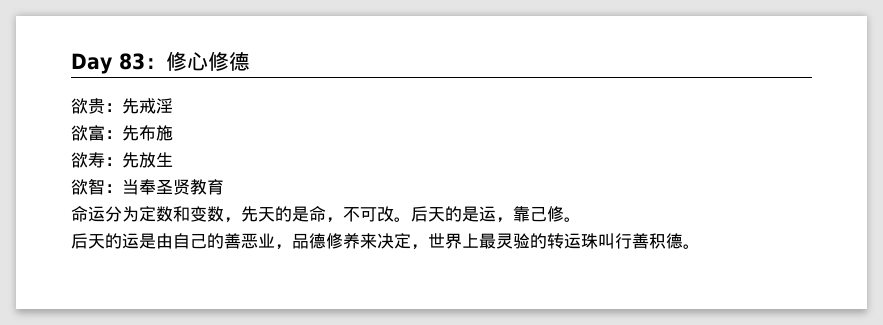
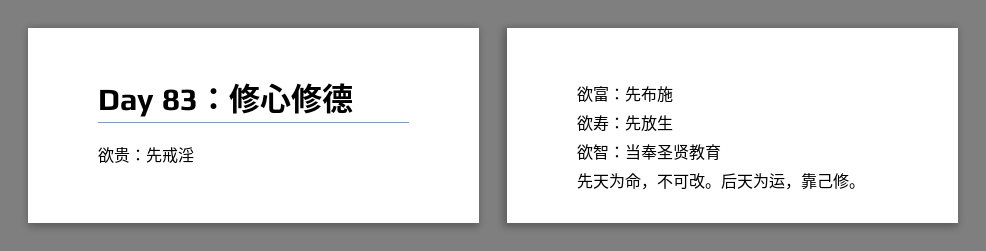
- 命运分为定数和变数，先天的是命，不可改。
+ 先天为命，不可改。
- 后天的是运，靠己修。
+ 后天为运，靠己修。
- 后天的运是由自己的善恶业，品德修养来决定，世界上最灵验的转运珠叫行善积德。

